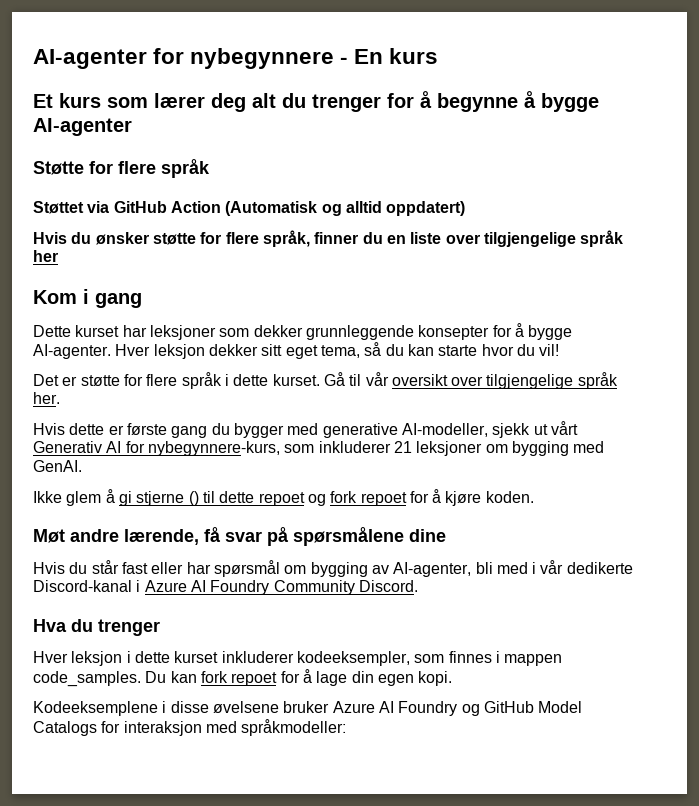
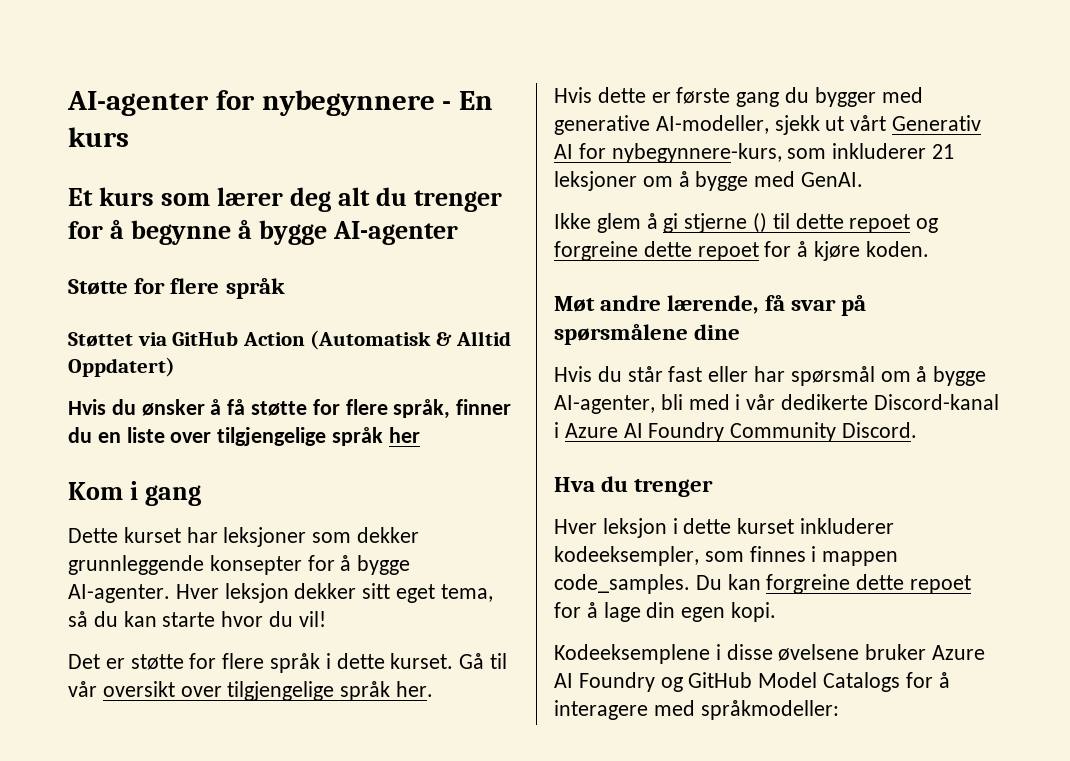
- Støttet via GitHub Action (Automatisk og alltid oppdatert)
+ Støttet via GitHub Action (Automatisk & Alltid Oppdatert)
- Hvis du ønsker støtte for flere språk, finner du en liste over tilgjengelige språk her
+ Hvis du ønsker å få støtte for flere språk, finner du en liste over tilgjengelige språk her
- Hvis dette er første gang du bygger med generative AI-modeller, sjekk ut vårt Generativ AI for nybegynnere-kurs, som inkluderer 21 leksjoner om bygging med GenAI.
+ Hvis dette er første gang du bygger med generative AI-modeller, sjekk ut vårt Generativ AI for nybegynnere-kurs, som inkluderer 21 leksjoner om å bygge med GenAI.
- Ikke glem å gi stjerne () til dette repoet og fork repoet for å kjøre koden.
+ Ikke glem å gi stjerne () til dette repoet og forgreine dette repoet for å kjøre koden.
- Hvis du står fast eller har spørsmål om bygging av AI-agenter, bli med i vår dedikerte Discord-kanal i Azure AI Foundry Community Discord.
+ Hvis du står fast eller har spørsmål om å bygge AI-agenter, bli med i vår dedikerte Discord-kanal i Azure AI Foundry Community Discord.
- Du kan fork repoet for å lage din egen kopi.
+ Du kan forgreine dette repoet for å lage din egen kopi.
- Kodeeksemplene i disse øvelsene bruker Azure AI Foundry og GitHub Model Catalogs for interaksjon med språkmodeller:
+ Kodeeksemplene i disse øvelsene bruker Azure AI Foundry og GitHub Model Catalogs for å interagere med språkmodeller:

